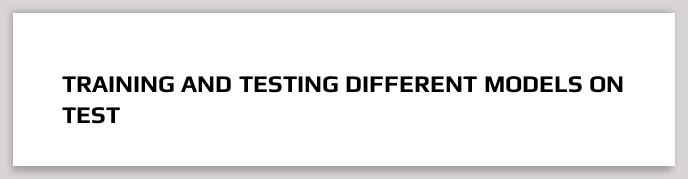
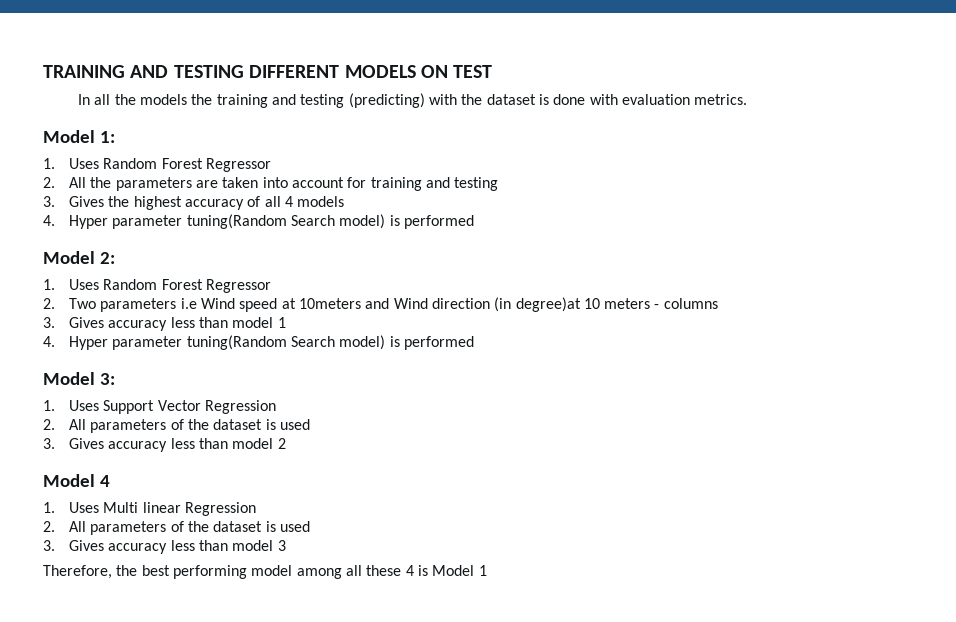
+ In all the models the training and testing (predicting) with the dataset is done with evaluation metrics.
+ Model 1:
+ 1. Uses Random Forest Regressor
+ 2. All the parameters are taken into account for training and testing
+ 3. Gives the highest accuracy of all 4 models
+ 4. Hyper parameter tuning(Random Search model) is performed
+ Model 2:
+ 1. Uses Random Forest Regressor
+ 2. Two parameters i.e Wind speed at 10meters and Wind direction (in degree)at 10 meters - columns
+ 3. Gives accuracy less than model 1
+ 4. Hyper parameter tuning(Random Search model) is performed
+ Model 3:
+ 1. Uses Support Vector Regression
+ 2. All parameters of the dataset is used
+ 3. Gives accuracy less than model 2
+ Model 4
+ 1. Uses Multi linear Regression
+ 2. All parameters of the dataset is used
+ 3. Gives accuracy less than model 3
+ Therefore, the best performing model among all these 4 is Model 1

